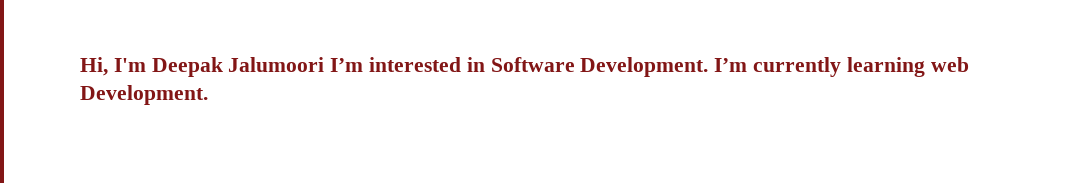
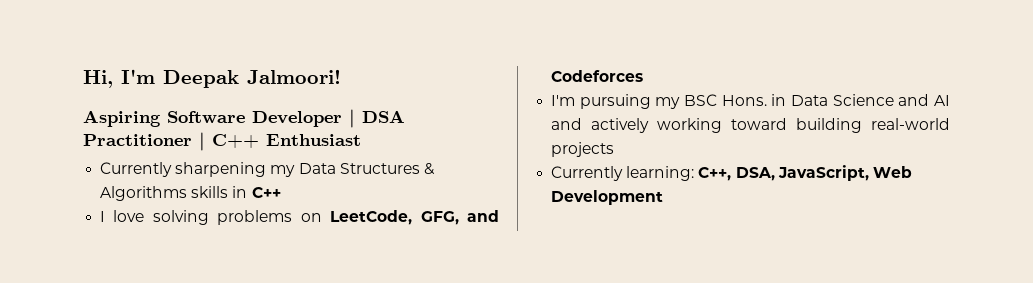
- Hi, I'm Deepak Jalumoori I’m interested in Software Development. I’m currently learning web Development.
+ Hi, I'm Deepak Jalmoori!
+ Aspiring Software Developer | DSA Practitioner | C++ Enthusiast
+ Currently sharpening my Data Structures & Algorithms skills in C++
+ I love solving problems on LeetCode, GFG, and Codeforces
+ I'm pursuing my BSC Hons. in Data Science and AI and actively working toward building real-world projects
+ Currently learning: C++, DSA, JavaScript, Web Development

